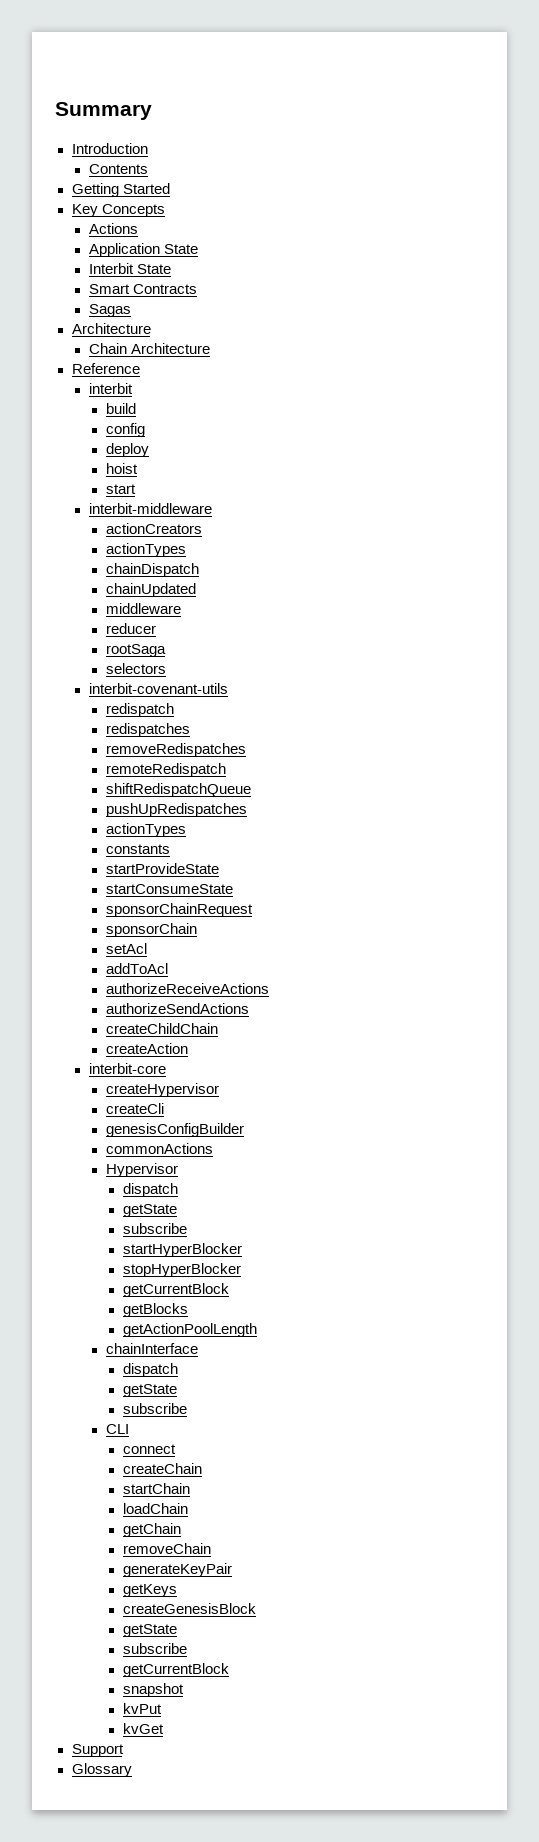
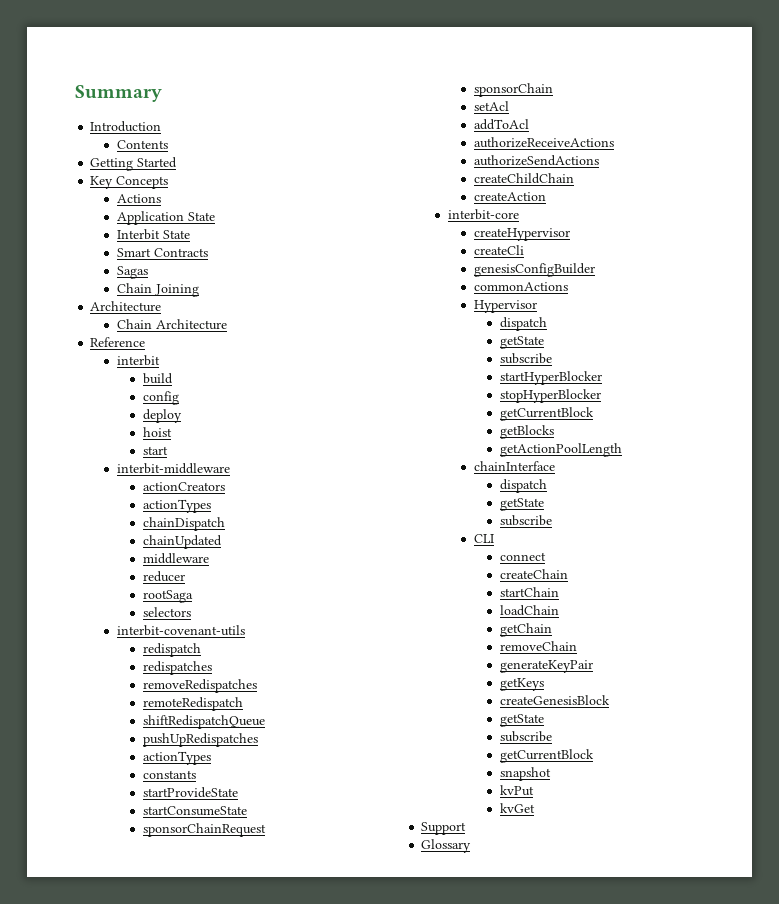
+ Chain Joining

